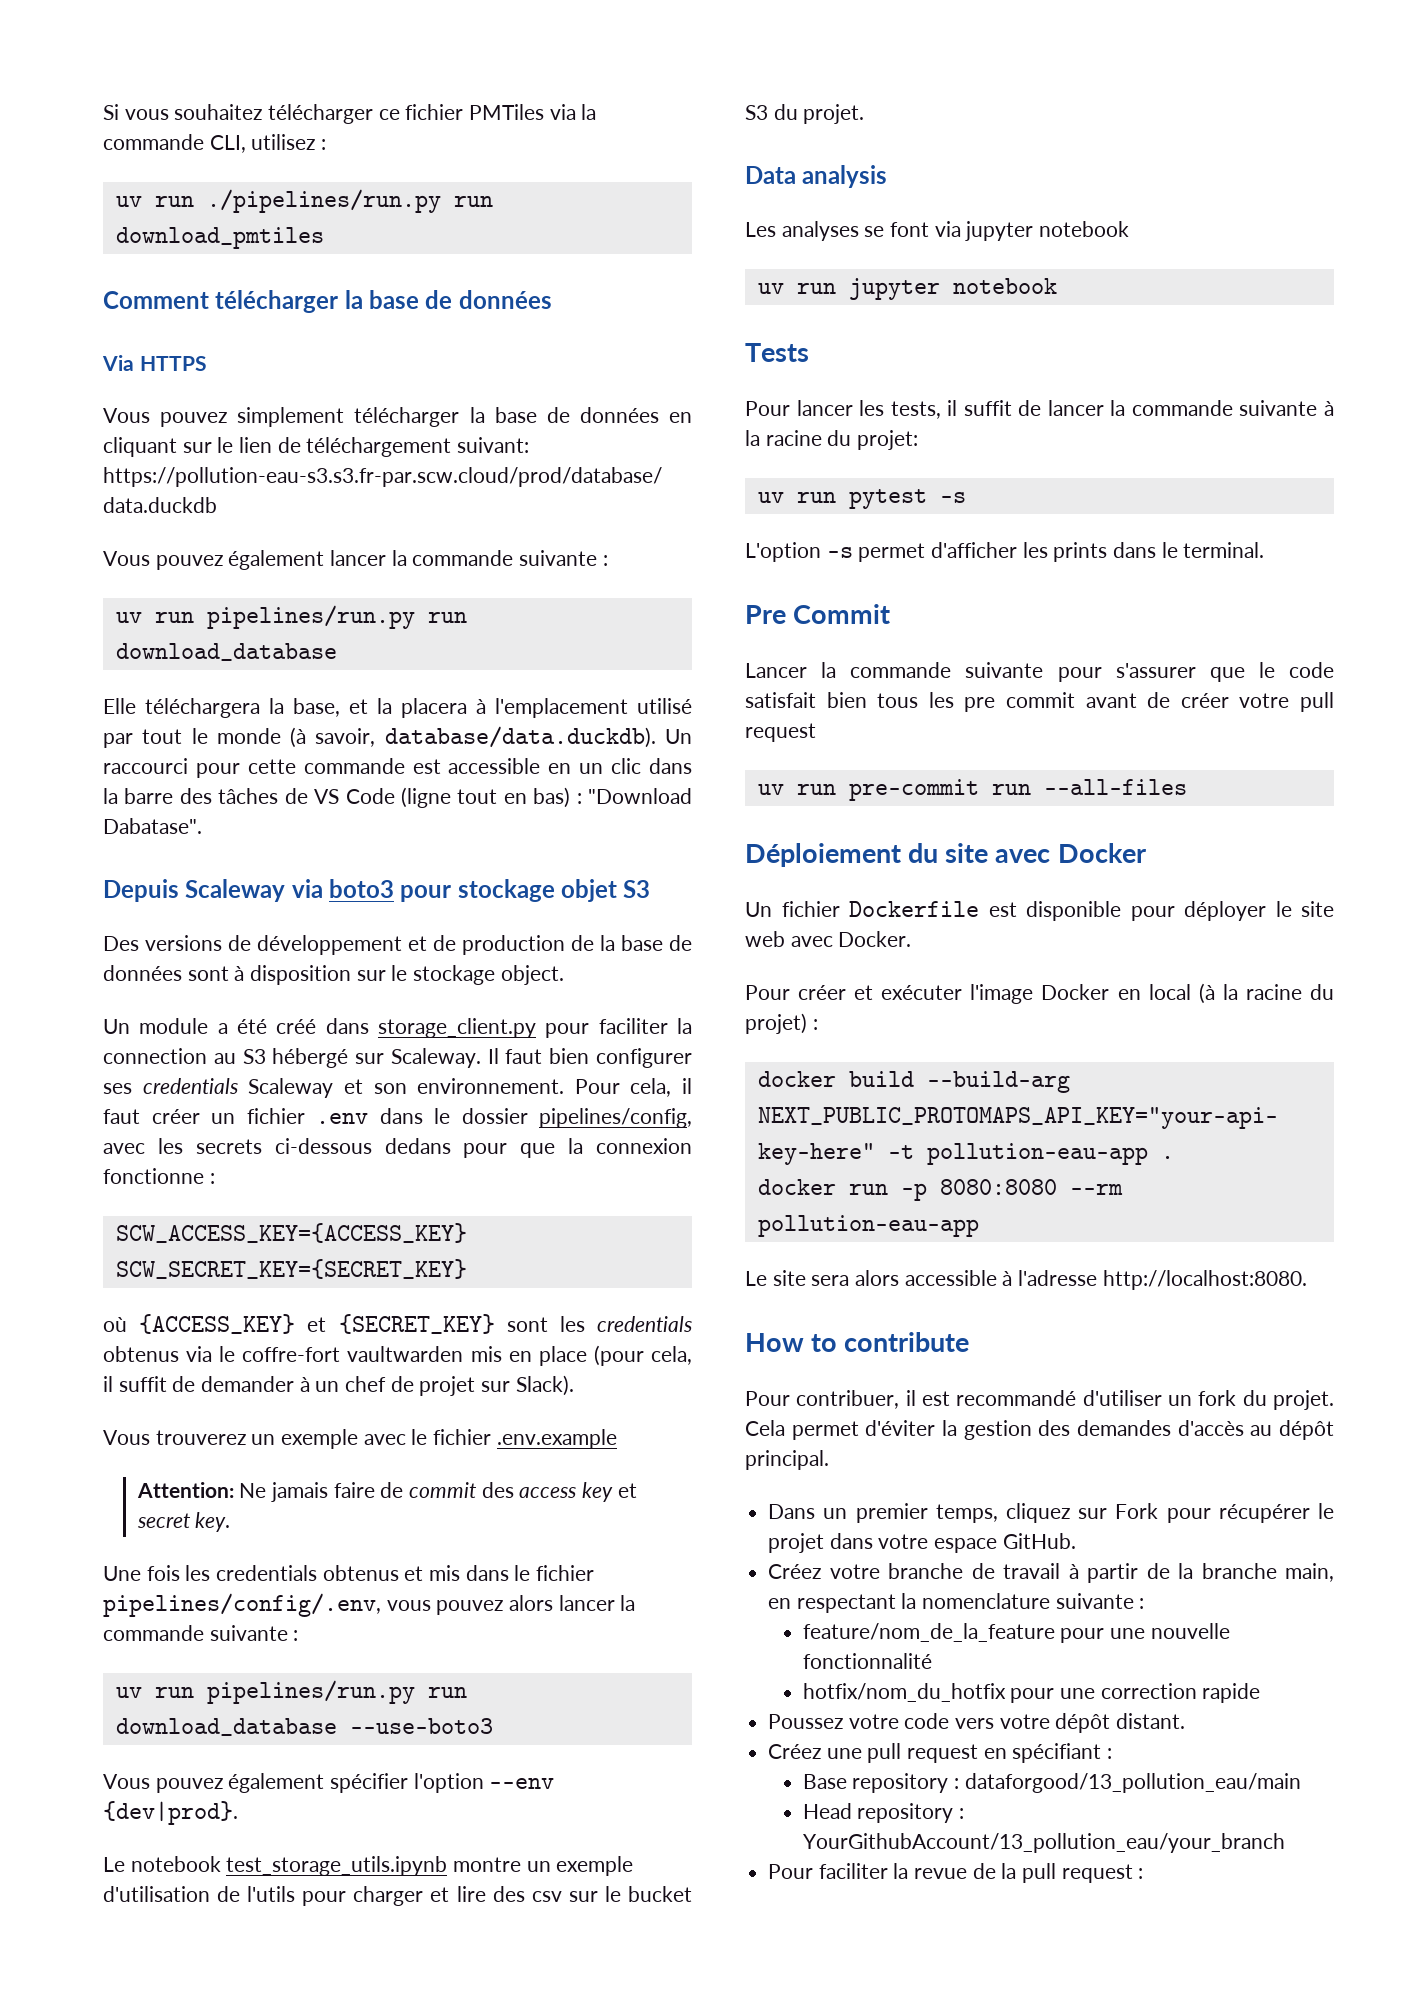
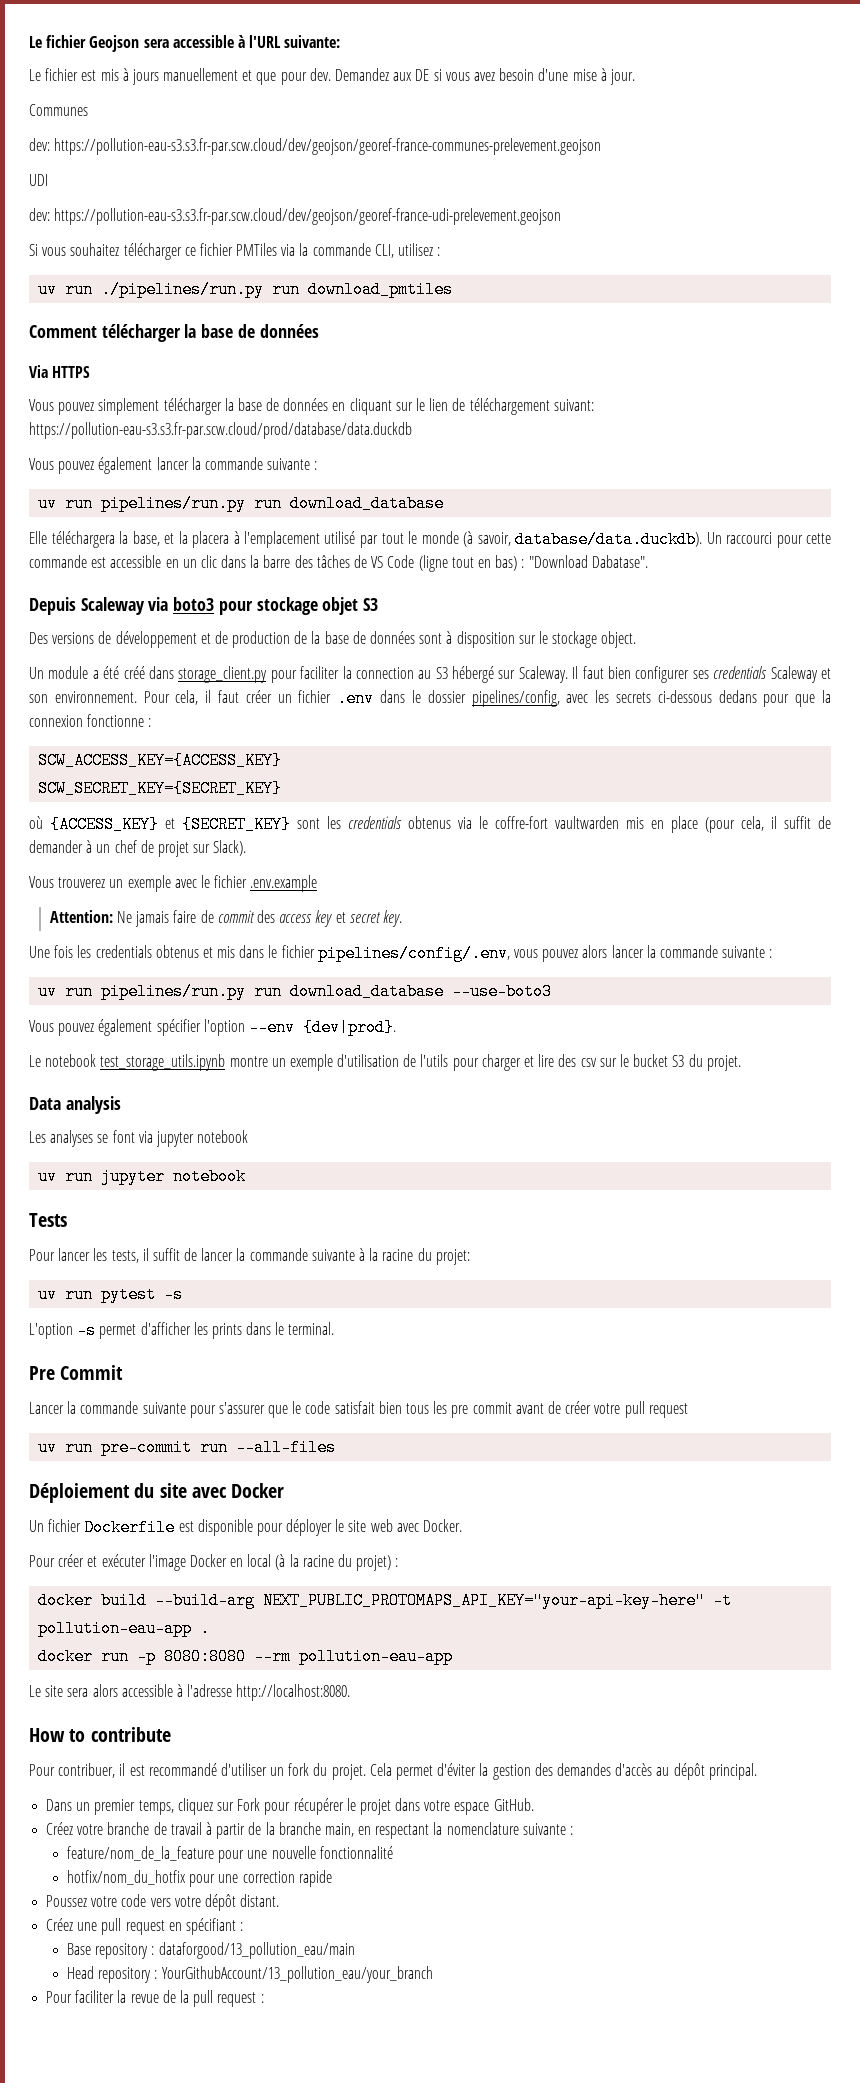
+ Le fichier Geojson sera accessible à l'URL suivante:
+ Le fichier est mis à jours manuellement et que pour dev. Demandez aux DE si vous avez besoin d'une mise à jour.
+ Communes
+ dev: https://pollution-eau-s3.s3.fr-par.scw.cloud/dev/geojson/georef-france-communes-prelevement.geojson
+ UDI
+ dev: https://pollution-eau-s3.s3.fr-par.scw.cloud/dev/geojson/georef-france-udi-prelevement.geojson

